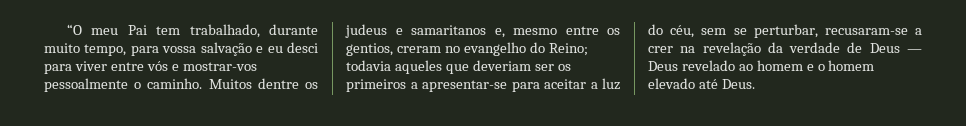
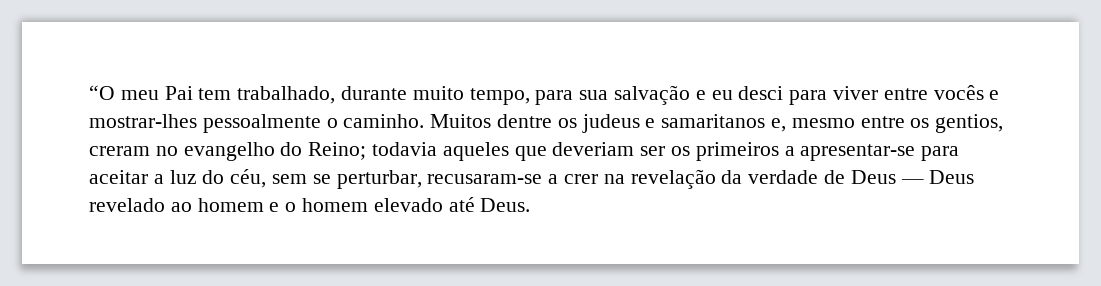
- “O meu Pai tem trabalhado, durante muito tempo, para vossa salvação e eu desci para viver entre vós e mostrar-vos pessoalmente o caminho.
+ “O meu Pai tem trabalhado, durante muito tempo, para sua salvação e eu desci para viver entre vocês e mostrar-lhes pessoalmente o caminho.

